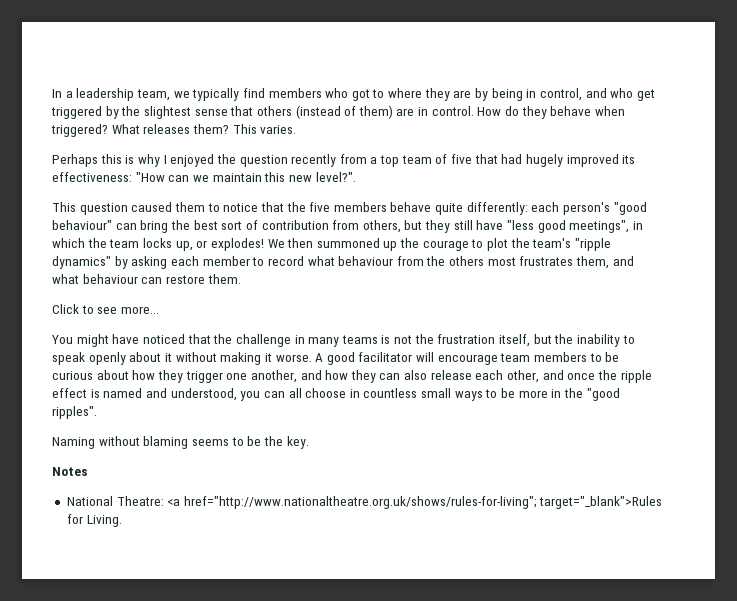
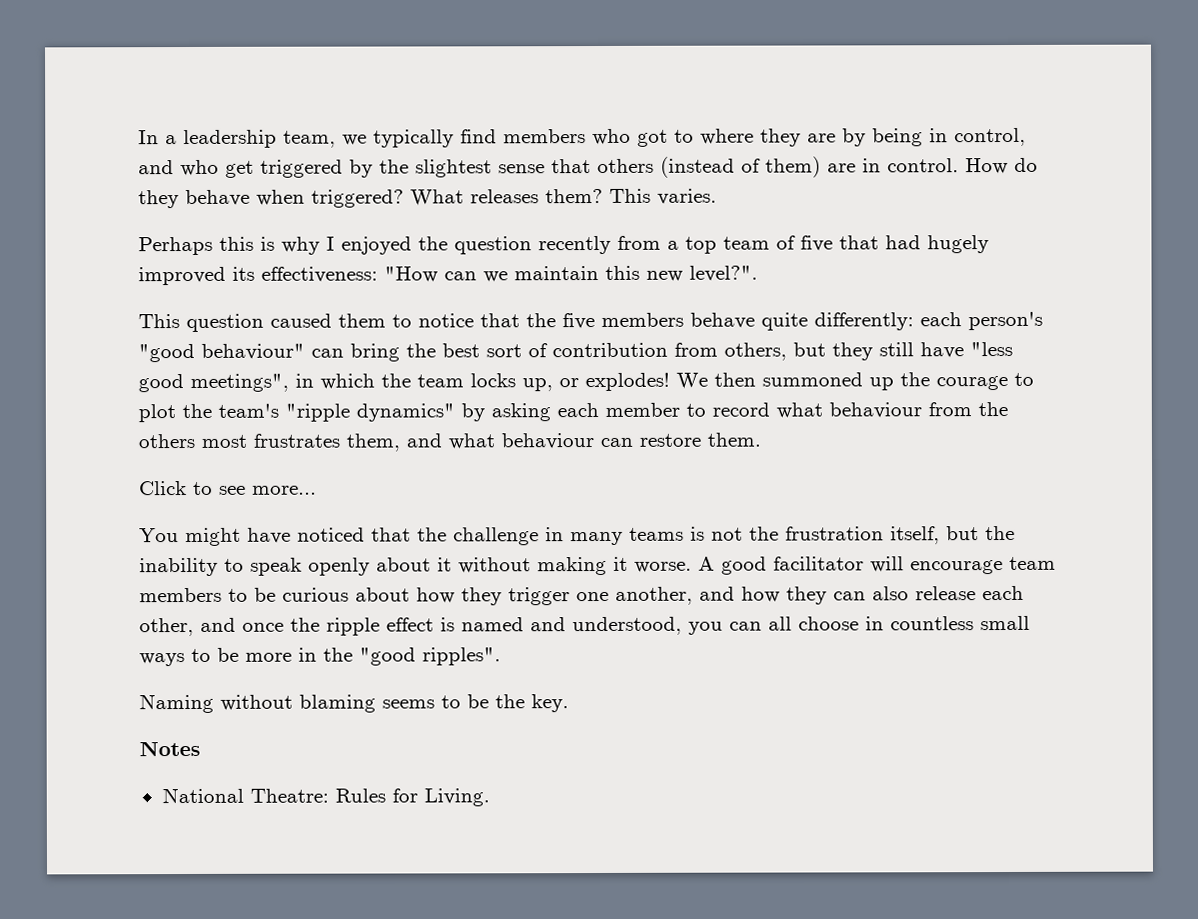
- National Theatre: <a href="http://www.nationaltheatre.org.uk/shows/rules-for-living"; target="_blank">Rules for Living.
+ National Theatre: Rules for Living.

